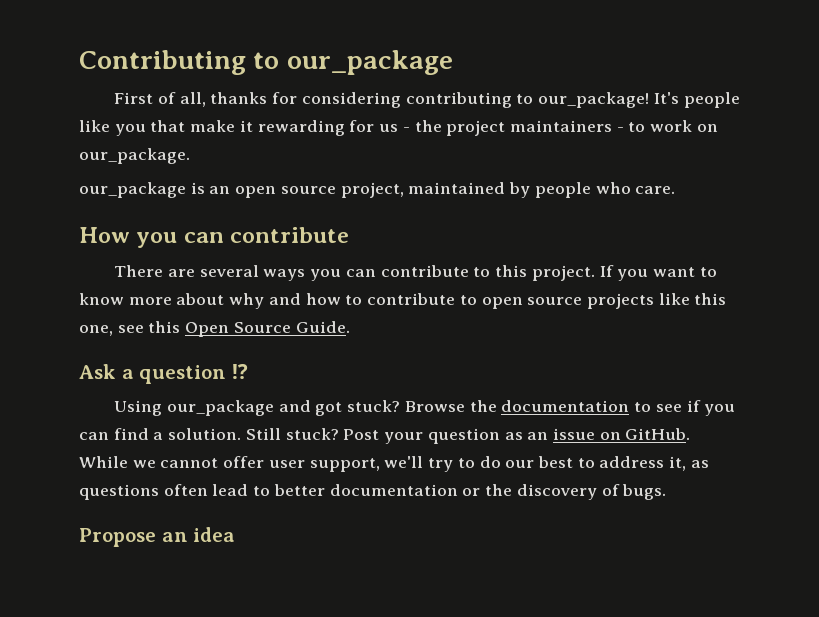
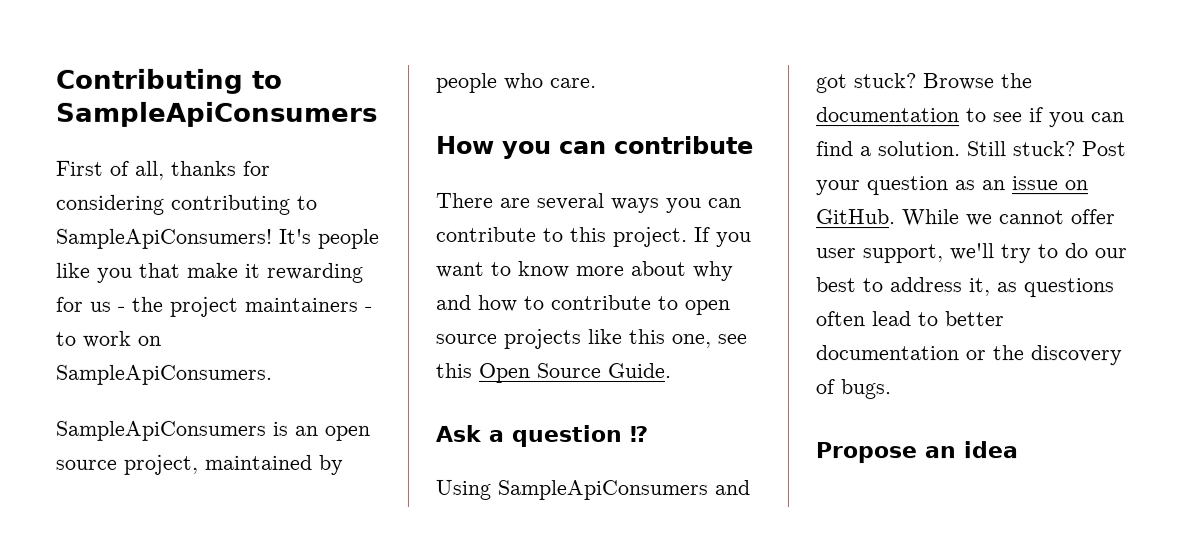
- Contributing to our_package
+ Contributing to SampleApiConsumers
- First of all, thanks for considering contributing to our_package!
+ First of all, thanks for considering contributing to SampleApiConsumers!
- It's people like you that make it rewarding for us - the project maintainers - to work on our_package.
- our_package is an open source project, maintained by people who care.
+ It's people like you that make it rewarding for us - the project maintainers - to work on SampleApiConsumers.
+ SampleApiConsumers is an open source project, maintained by people who care.
- Using our_package and got stuck?
+ Using SampleApiConsumers and got stuck?

